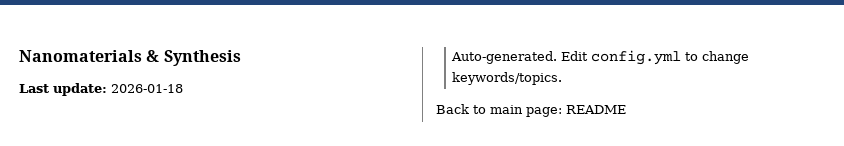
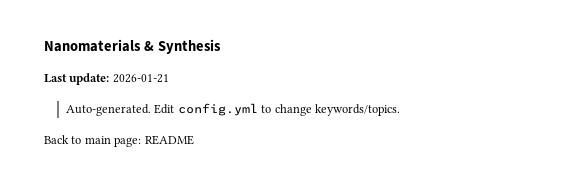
- Last update: 2026-01-18
+ Last update: 2026-01-21

